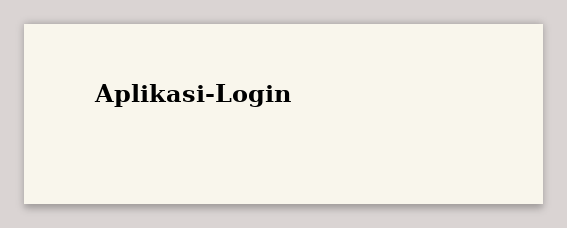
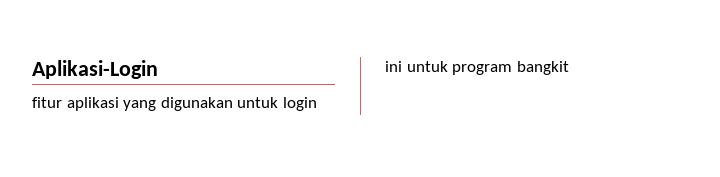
+ fitur aplikasi yang digunakan untuk login ini untuk program bangkit

